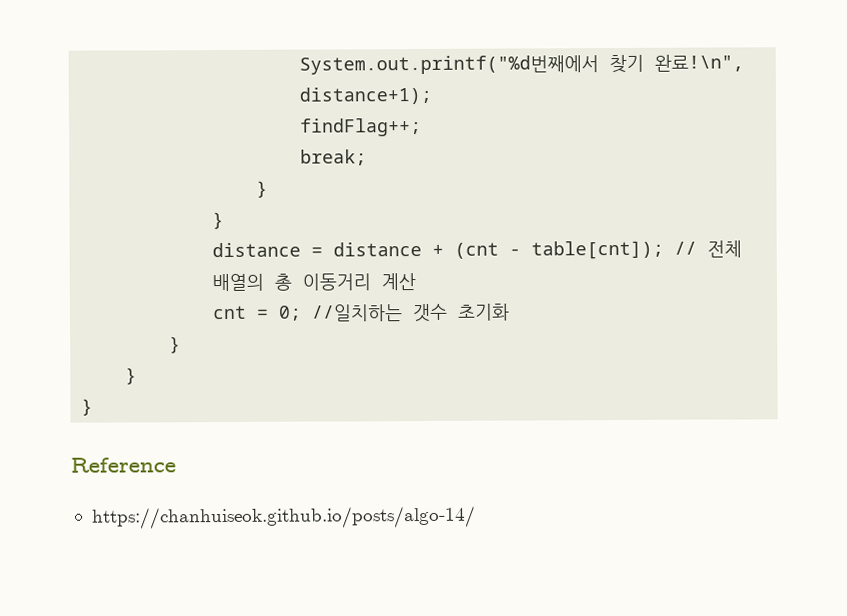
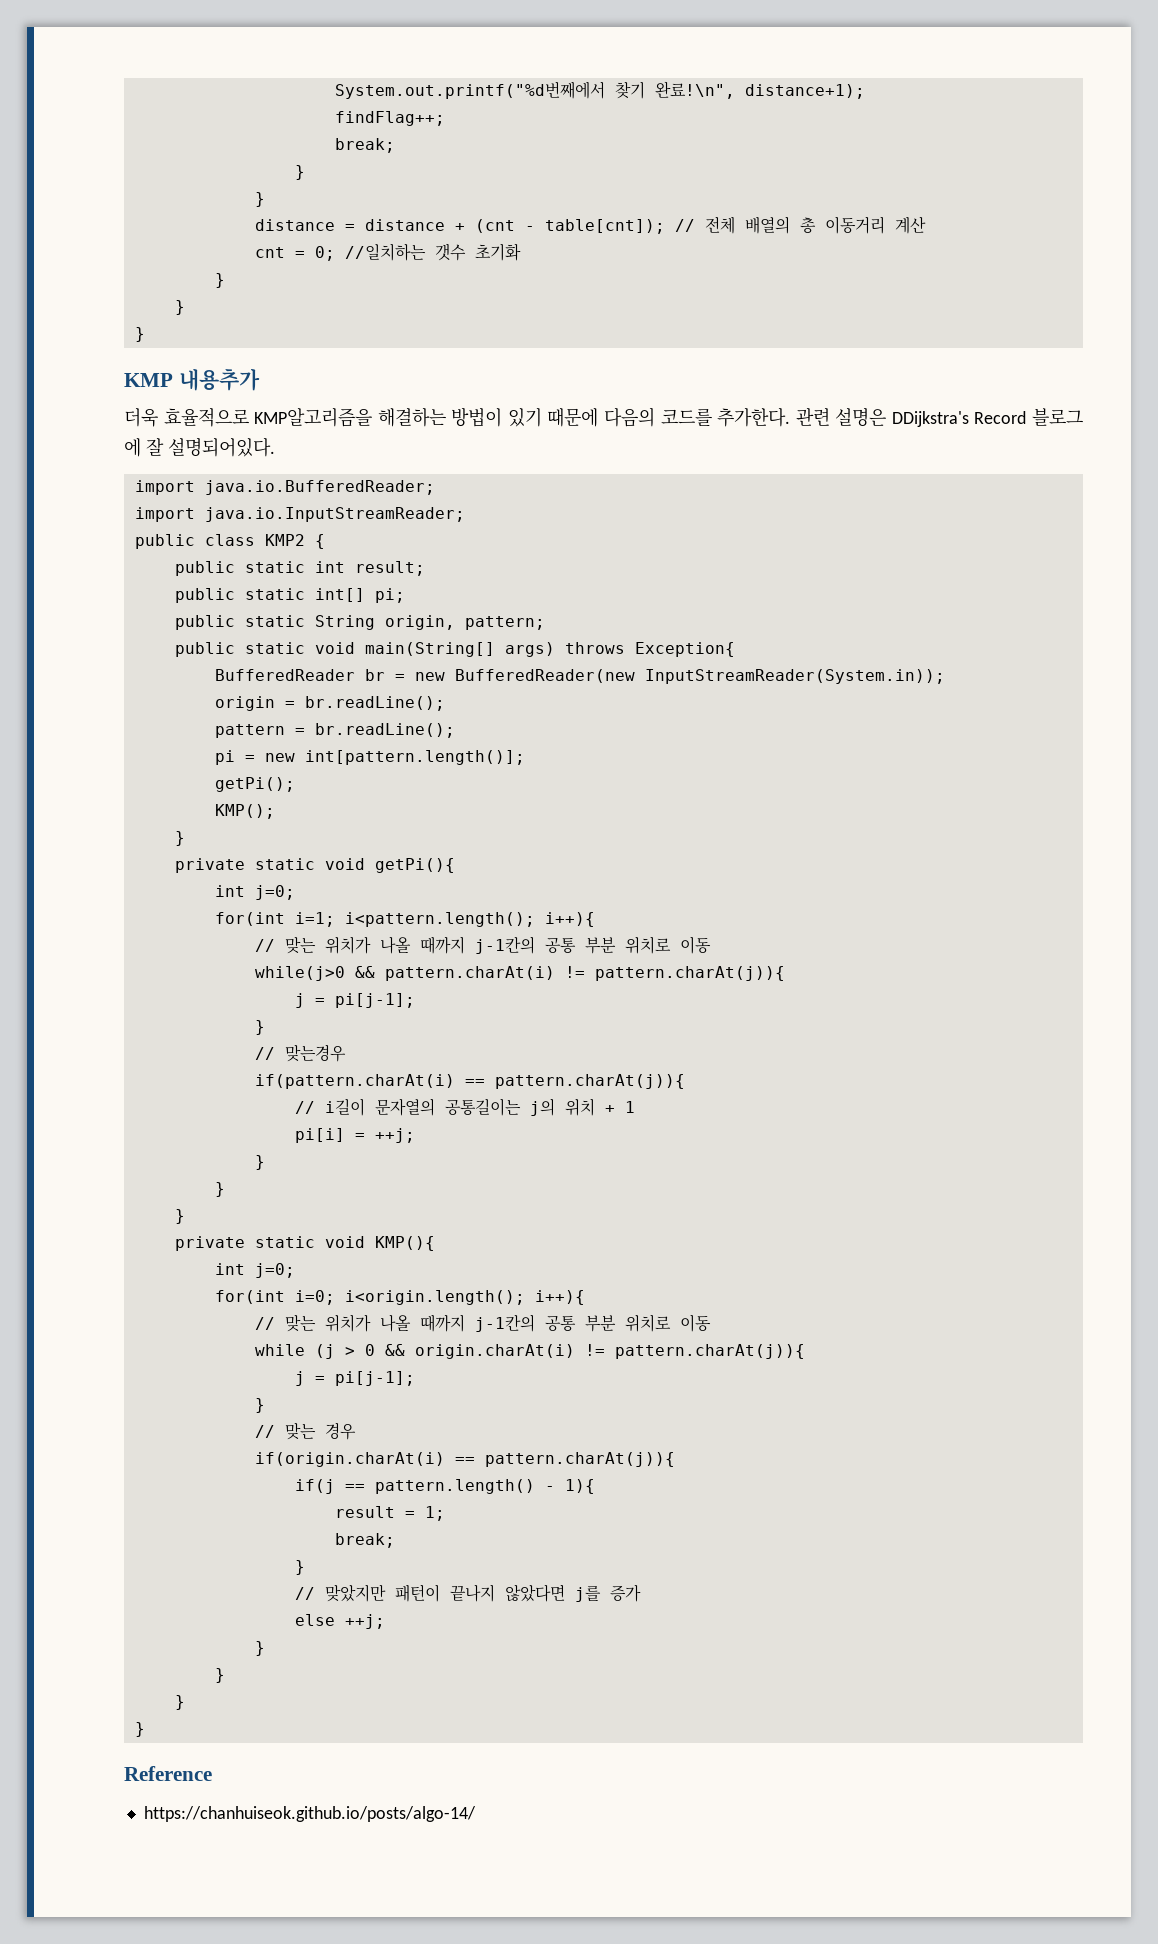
+ KMP 내용추가
+ 더욱 효율적으로 KMP알고리즘을 해결하는 방법이 있기 때문에 다음의 코드를 추가한다. 관련 설명은 DDijkstra's Record 블로그 에 잘 설명되어있다.
+ import java.io.BufferedReader;
+ import java.io.InputStreamReader;
+ public class KMP2 {
+ public static int result;
+ public static int[] pi;
+ public static String origin, pattern;
+ public static void main(String[] args) throws Exception{
+ BufferedReader br = new BufferedReader(new InputStreamReader(System.in));
+ origin = br.readLine();
+ pattern = br.readLine();
+ pi = new int[pattern.length()];
+ getPi();
+ KMP();
+ }
+ private static void getPi(){
+ int j=0;
+ for(int i=1; i<pattern.length(); i++){
+ // 맞는 위치가 나올 때까지 j-1칸의 공통 부분 위치로 이동
+ while(j>0 && pattern.charAt(i) != pattern.charAt(j)){
+ j = pi[j-1];
+ }
+ // 맞는경우
+ if(pattern.charAt(i) == pattern.charAt(j)){
+ // i길이 문자열의 공통길이는 j의 위치 + 1
+ pi[i] = ++j;
+ }
+ }
+ }
+ private static void KMP(){
+ int j=0;
+ for(int i=0; i<origin.length(); i++){
+ // 맞는 위치가 나올 때까지 j-1칸의 공통 부분 위치로 이동
+ while (j > 0 && origin.charAt(i) != pattern.charAt(j)){
+ j = pi[j-1];
+ }
+ // 맞는 경우
+ if(origin.charAt(i) == pattern.charAt(j)){
+ if(j == pattern.length() - 1){
+ result = 1;
+ break;
+ }
+ // 맞았지만 패턴이 끝나지 않았다면 j를 증가
+ else ++j;
+ }
+ }
+ }
+ }

